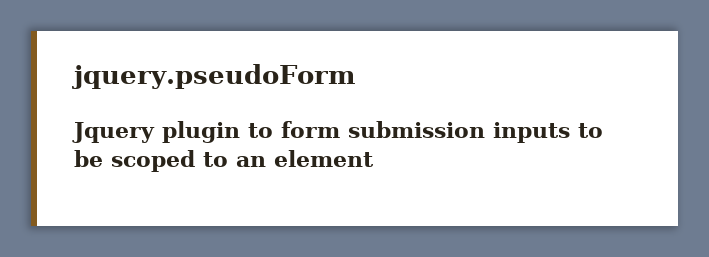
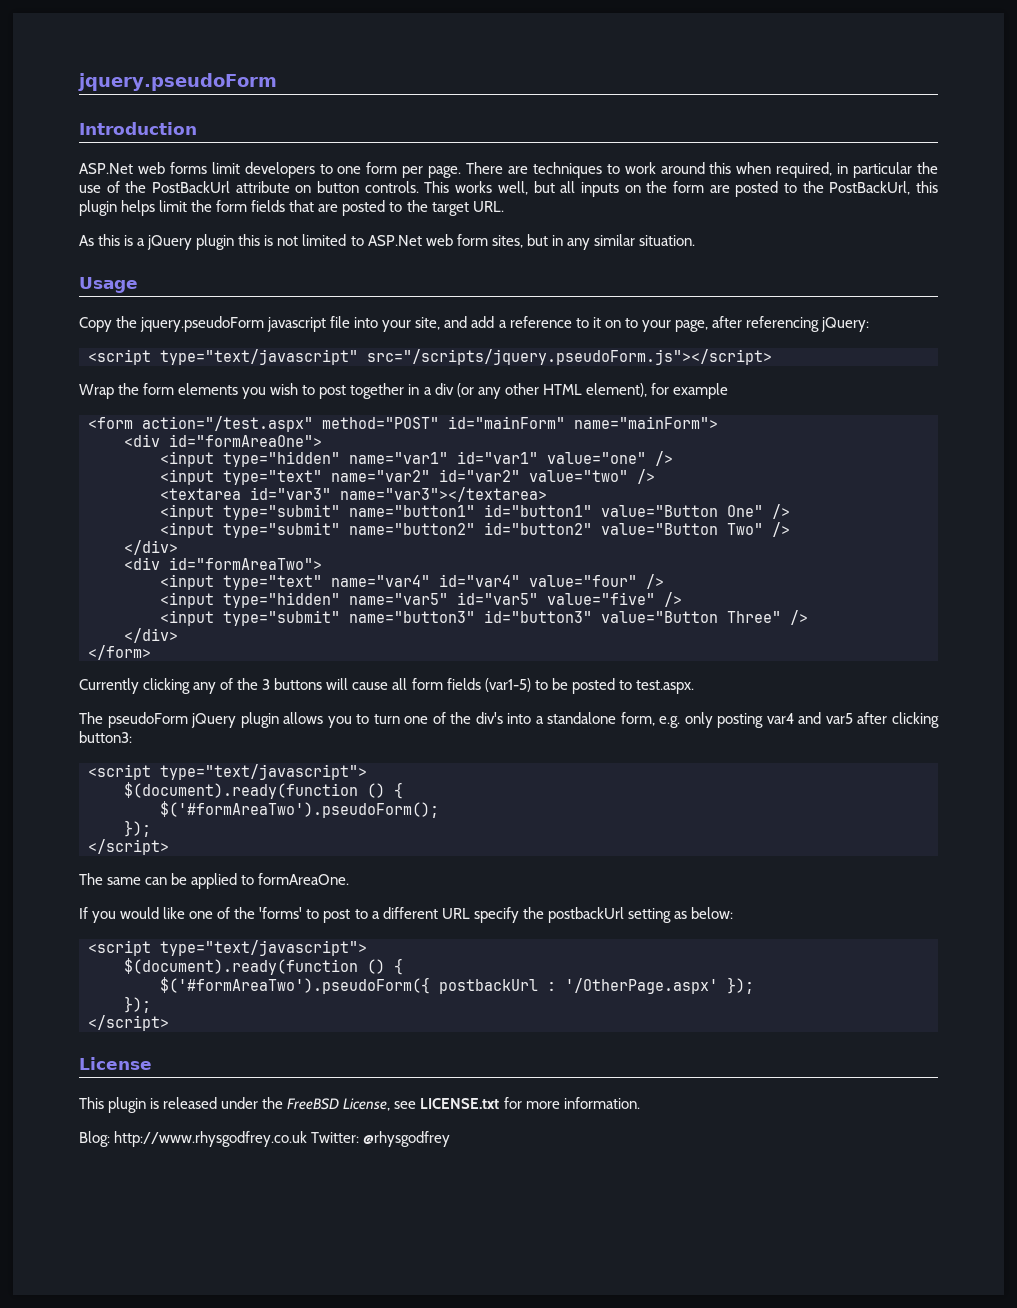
- Jquery plugin to form submission inputs to be scoped to an element
+ Introduction
+ ASP.Net web forms limit developers to one form per page. There are techniques to work around this when required, in particular the use of the PostBackUrl attribute on button controls. This works well, but all inputs on the form are posted to the PostBackUrl, this plugin helps limit the form fields that are posted to the target URL.
+ As this is a jQuery plugin this is not limited to ASP.Net web form sites, but in any similar situation.
+ Usage
+ Copy the jquery.pseudoForm javascript file into your site, and add a reference to it on to your page, after referencing jQuery:
+ <script type="text/javascript" src="/scripts/jquery.pseudoForm.js"></script>
+ Wrap the form elements you wish to post together in a div (or any other HTML element), for example
+ <form action="/test.aspx" method="POST" id="mainForm" name="mainForm">
+ <div id="formAreaOne">
+ <input type="hidden" name="var1" id="var1" value="one" />
+ <input type="text" name="var2" id="var2" value="two" />
+ <textarea id="var3" name="var3"></textarea>
+ <input type="submit" name="button1" id="button1" value="Button One" />
+ <input type="submit" name="button2" id="button2" value="Button Two" />
+ </div>
+ <div id="formAreaTwo">
+ <input type="text" name="var4" id="var4" value="four" />
+ <input type="hidden" name="var5" id="var5" value="five" />
+ <input type="submit" name="button3" id="button3" value="Button Three" />
+ </div>
+ </form>
+ Currently clicking any of the 3 buttons will cause all form fields (var1-5) to be posted to test.aspx.
+ The pseudoForm jQuery plugin allows you to turn one of the div's into a standalone form, e.g. only posting var4 and var5 after clicking button3:
+ <script type="text/javascript">
+ $(document).ready(function () {
+ $('#formAreaTwo').pseudoForm();
+ });
+ </script>
+ The same can be applied to formAreaOne.
+ If you would like one of the 'forms' to post to a different URL specify the postbackUrl setting as below:
+ <script type="text/javascript">
+ $(document).ready(function () {
+ $('#formAreaTwo').pseudoForm({ postbackUrl : '/OtherPage.aspx' });
+ });
+ </script>
+ License
+ This plugin is released under the FreeBSD License, see LICENSE.txt for more information.
+ Blog: http://www.rhysgodfrey.co.uk Twitter: @rhysgodfrey

